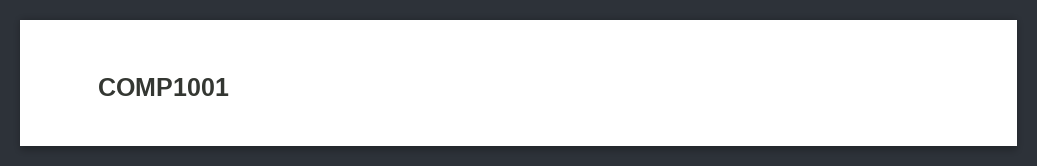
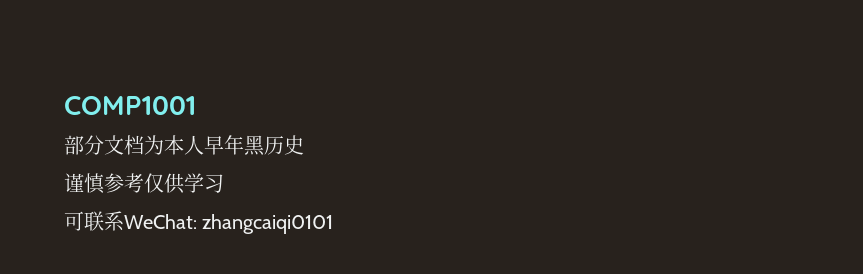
+ 部分文档为本人早年黑历史
+ 谨慎参考仅供学习
+ 可联系WeChat: zhangcaiqi0101

